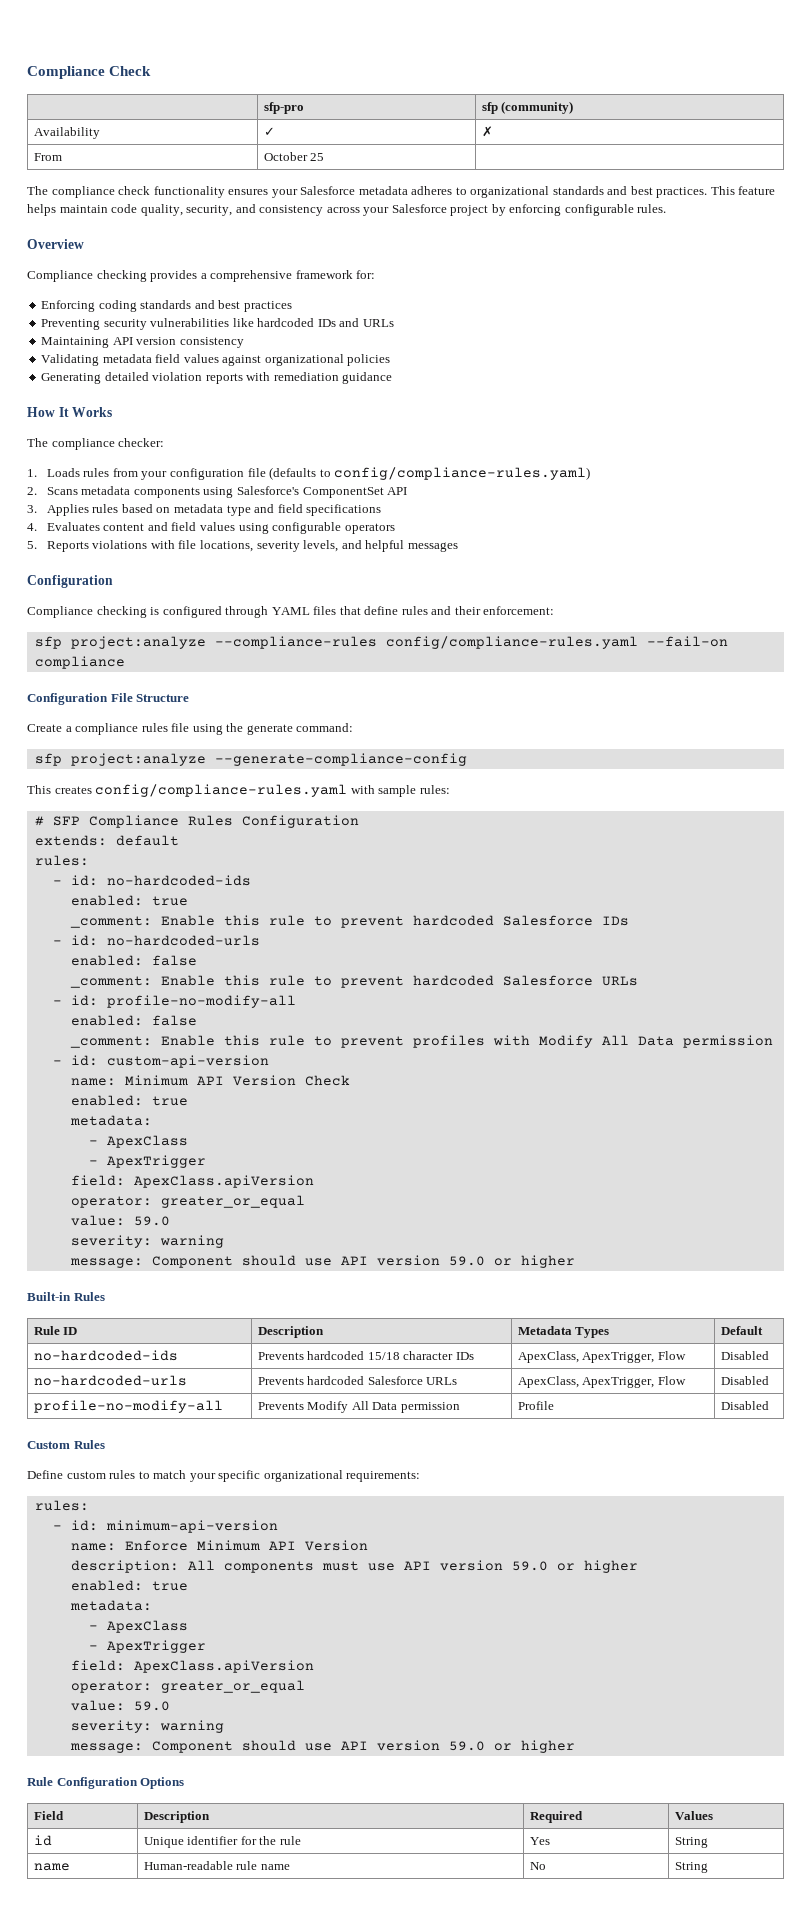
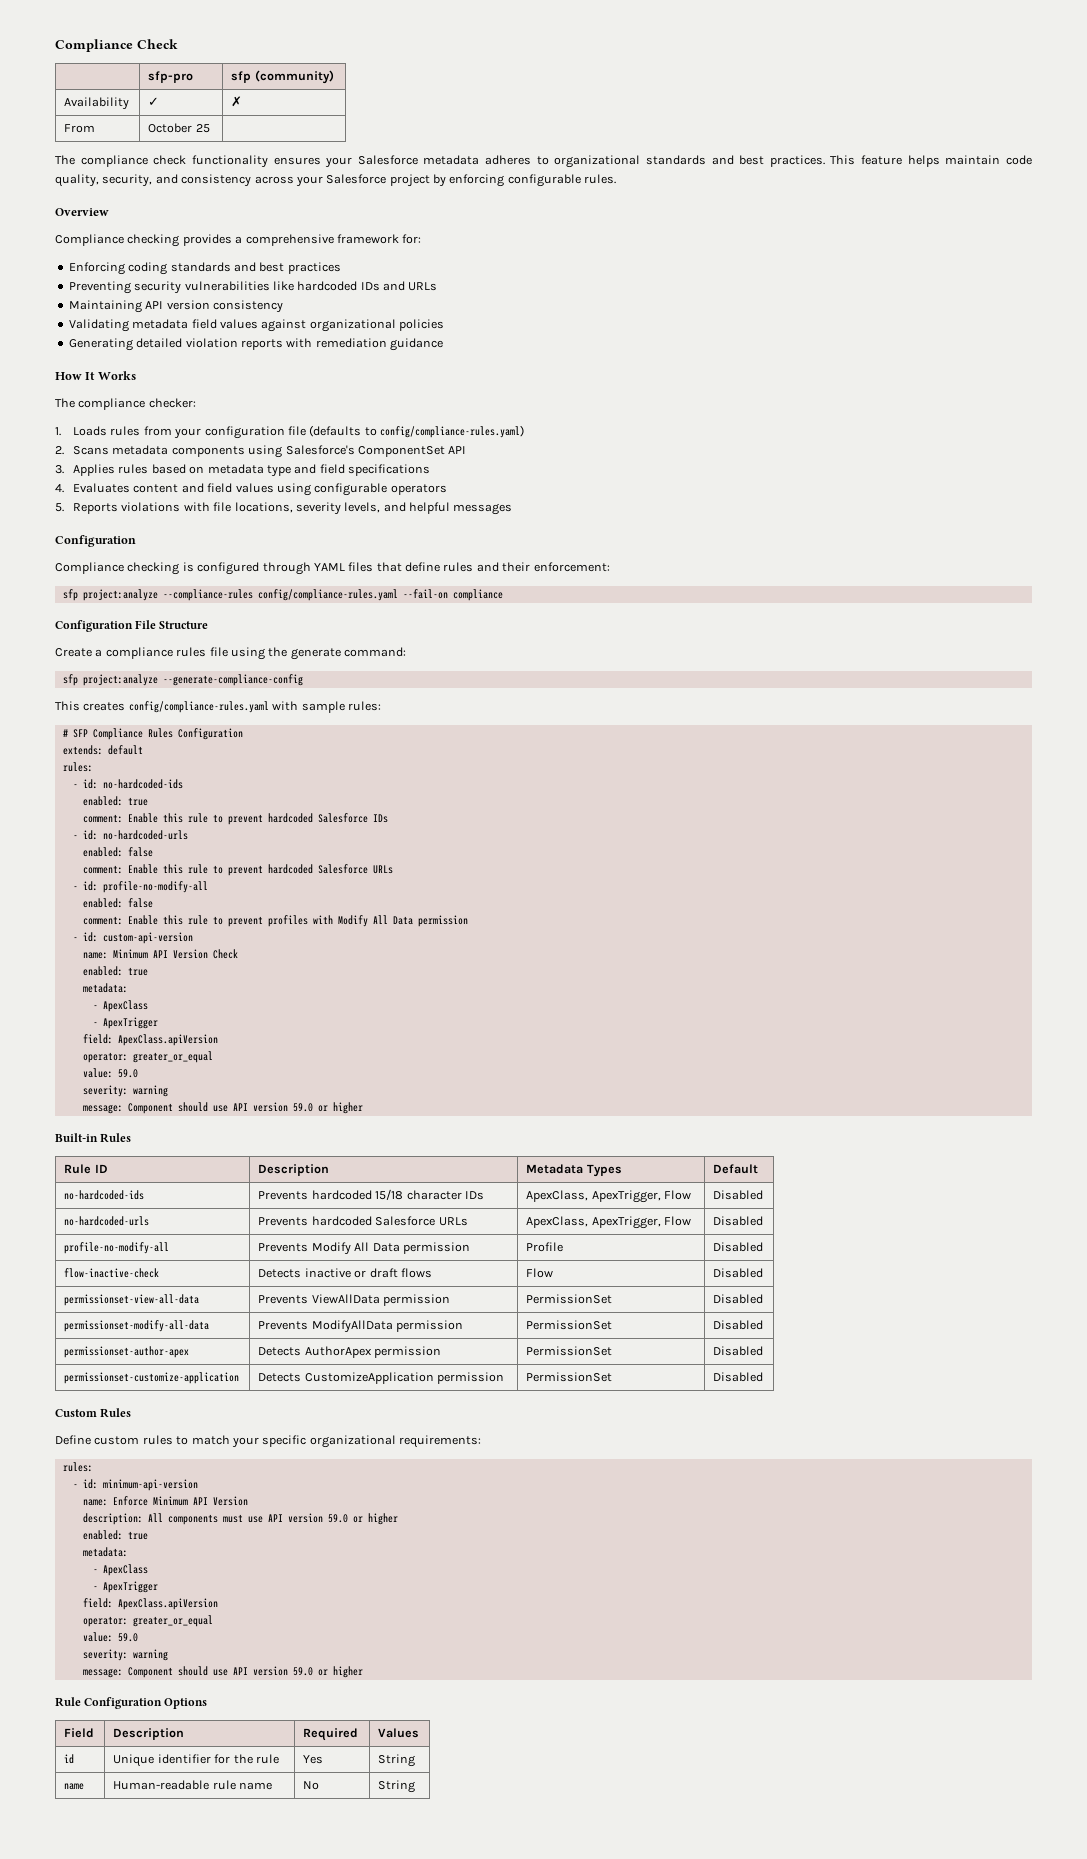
- _comment: Enable this rule to prevent hardcoded Salesforce IDs
+ comment: Enable this rule to prevent hardcoded Salesforce IDs
- _comment: Enable this rule to prevent hardcoded Salesforce URLs
+ comment: Enable this rule to prevent hardcoded Salesforce URLs
- _comment: Enable this rule to prevent profiles with Modify All Data permission
+ comment: Enable this rule to prevent profiles with Modify All Data permission
+ flow-inactive-check | Detects inactive or draft flows | Flow | Disabled
+ permissionset-view-all-data | Prevents ViewAllData permission | PermissionSet | Disabled
+ permissionset-modify-all-data | Prevents ModifyAllData permission | PermissionSet | Disabled
+ permissionset-author-apex | Detects AuthorApex permission | PermissionSet | Disabled
+ permissionset-customize-application | Detects CustomizeApplication permission | PermissionSet | Disabled

